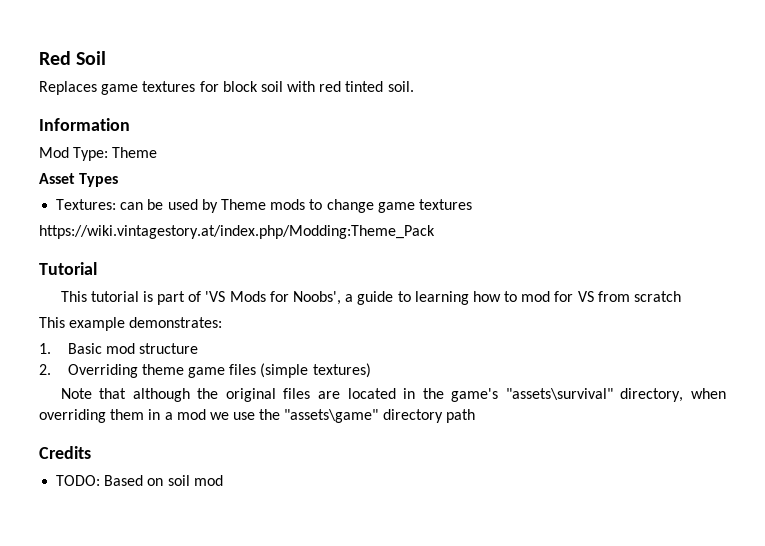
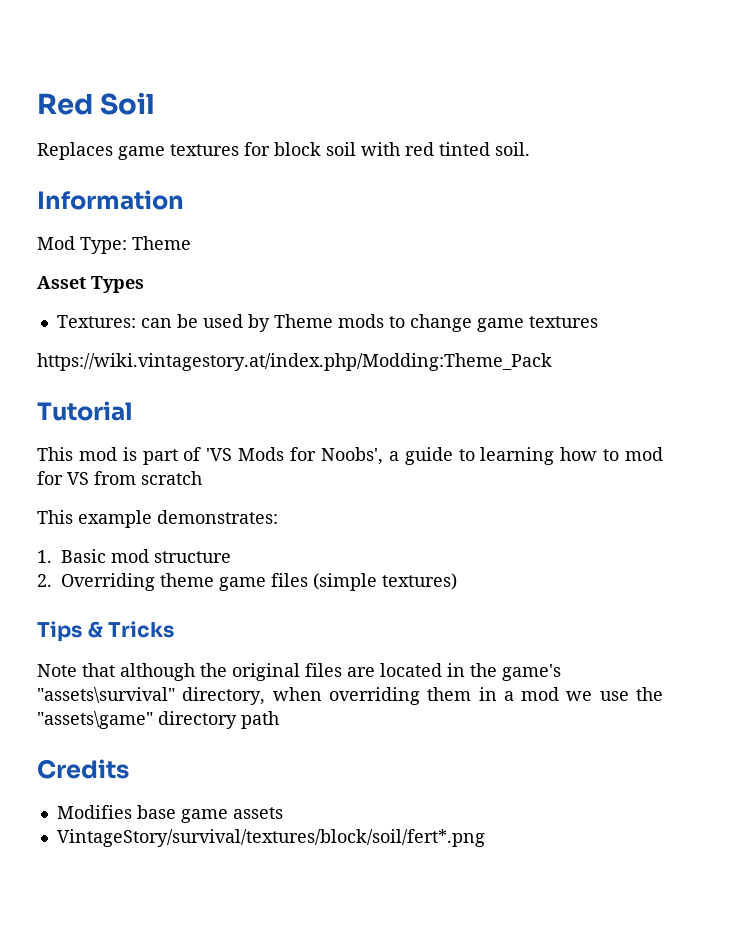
- This tutorial is part of 'VS Mods for Noobs', a guide to learning how to mod for VS from scratch
+ This mod is part of 'VS Mods for Noobs', a guide to learning how to mod for VS from scratch
+ Tips & Tricks
- TODO: Based on soil mod
+ Modifies base game assets
+ VintageStory/survival/textures/block/soil/fert*.png

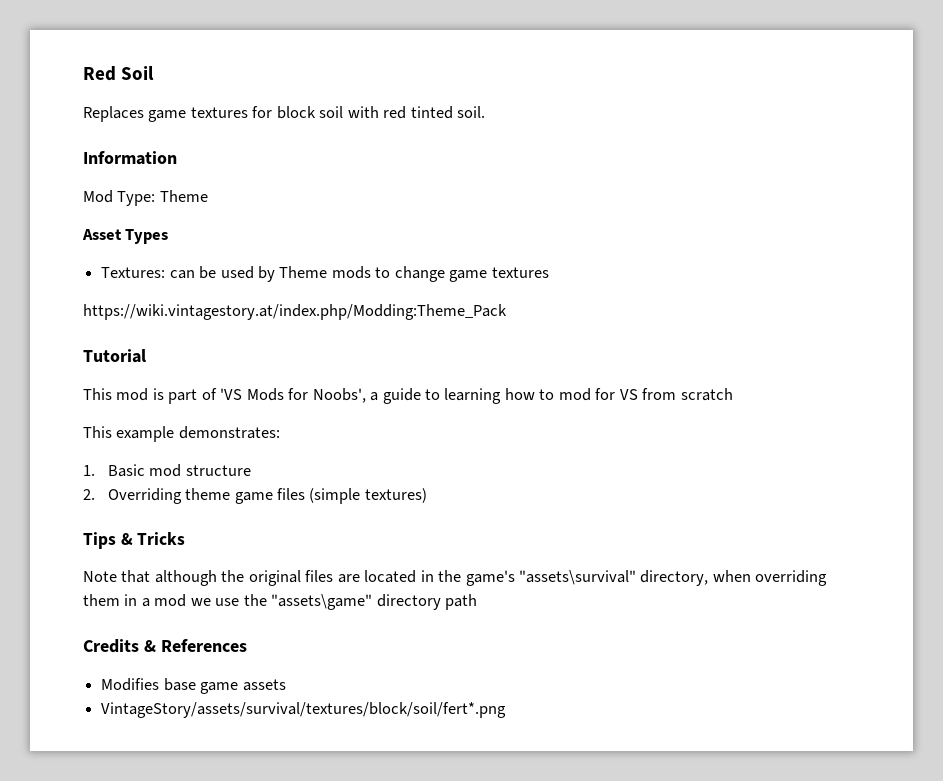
- Credits
+ Credits & References
- VintageStory/survival/textures/block/soil/fert*.png
+ VintageStory/assets/survival/textures/block/soil/fert*.png

